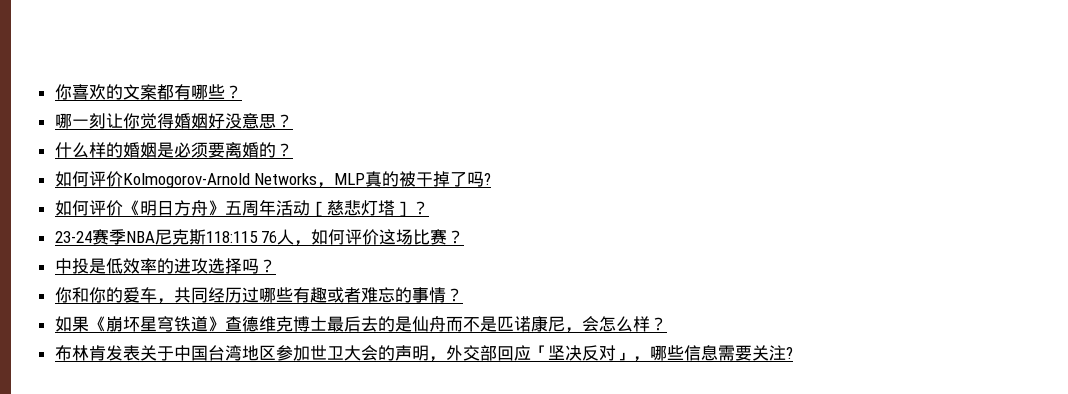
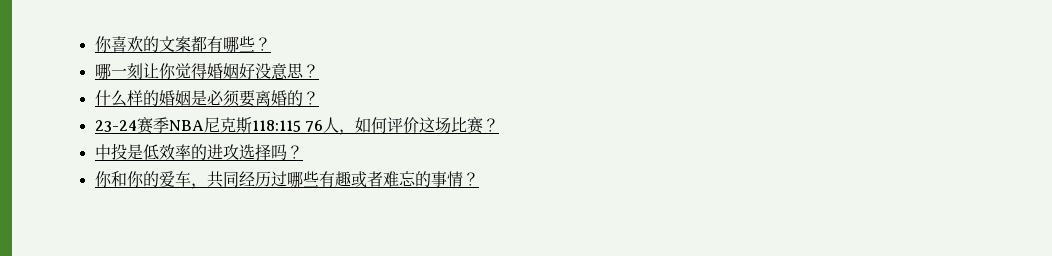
- 如何评价Kolmogorov-Arnold Networks，MLP真的被干掉了吗?
- 如何评价《明日方舟》五周年活动［慈悲灯塔］？
- 如果《崩坏星穹铁道》查德维克博士最后去的是仙舟而不是匹诺康尼，会怎么样？
- 布林肯发表关于中国台湾地区参加世卫大会的声明，外交部回应「坚决反对」，哪些信息需要关注?

